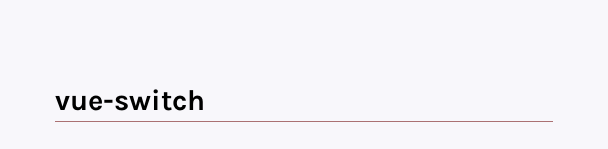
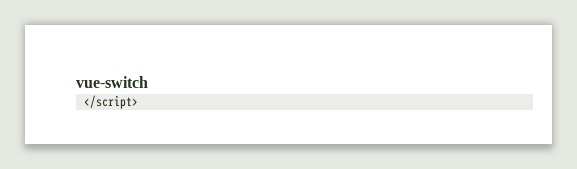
+ </script>

